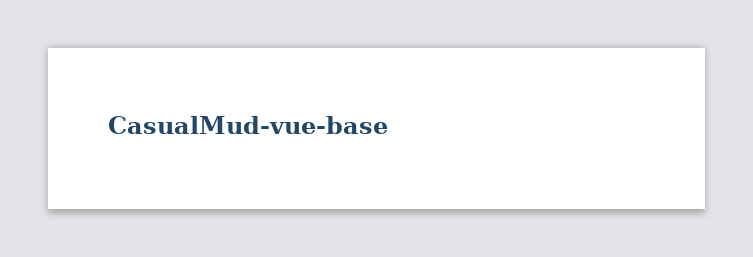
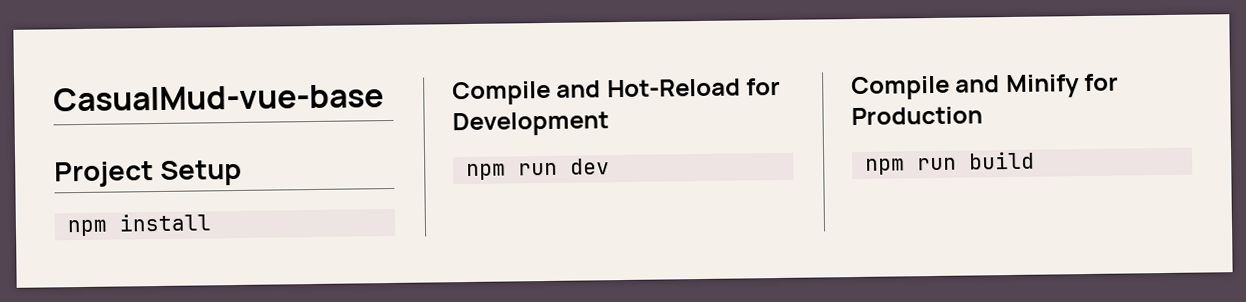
+ Project Setup
+ npm install
+ Compile and Hot-Reload for Development
+ npm run dev
+ Compile and Minify for Production
+ npm run build

